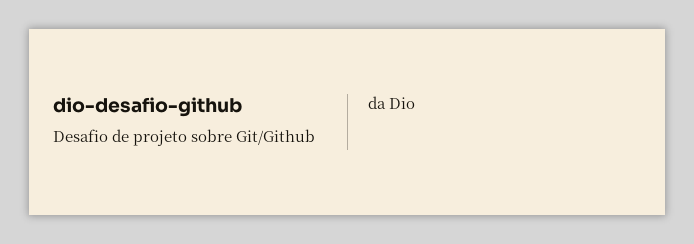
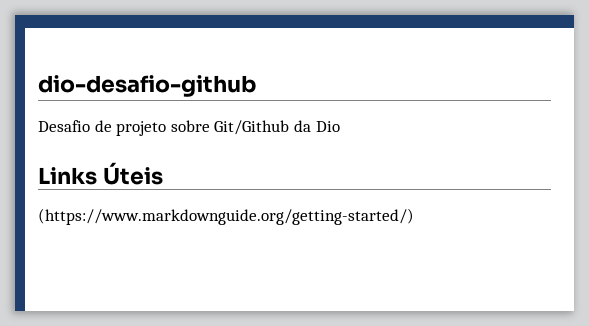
+ Links Úteis
+ (https://www.markdownguide.org/getting-started/)

